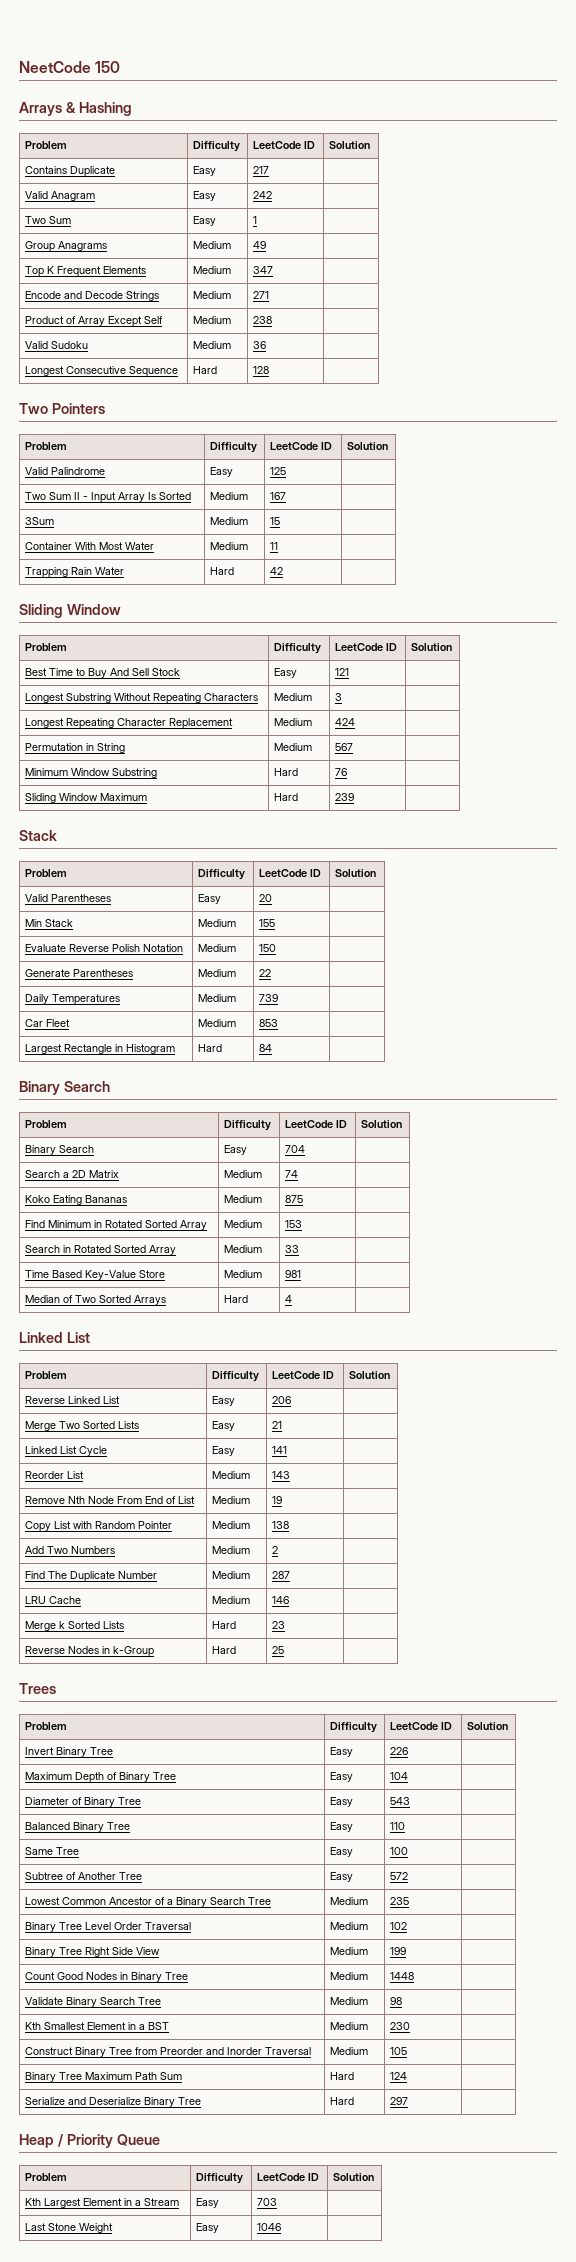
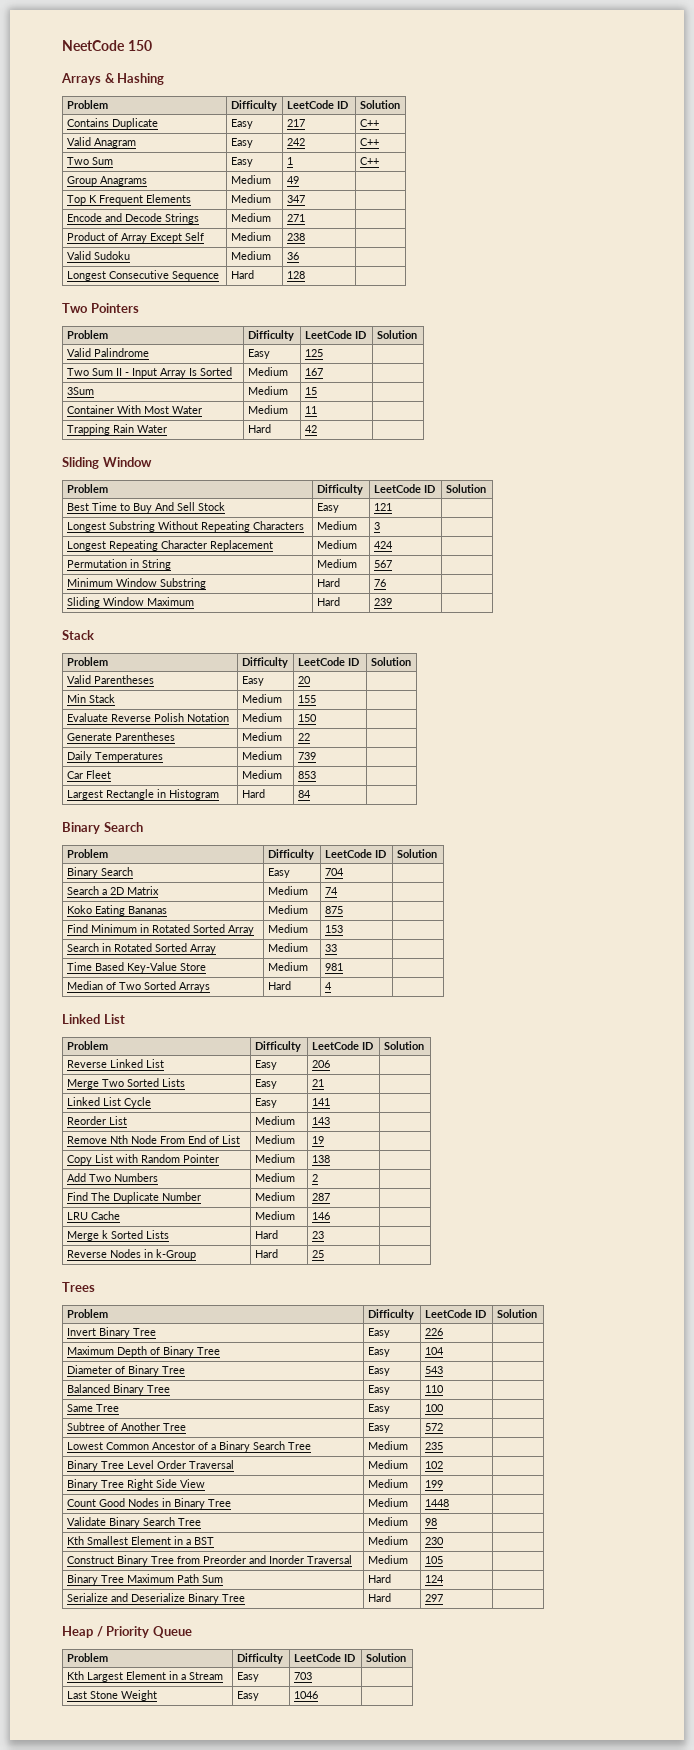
- Contains Duplicate | Easy | 217 |
+ Contains Duplicate | Easy | 217 | C++
- Valid Anagram | Easy | 242 |
+ Valid Anagram | Easy | 242 | C++
- Two Sum | Easy | 1 |
+ Two Sum | Easy | 1 | C++

